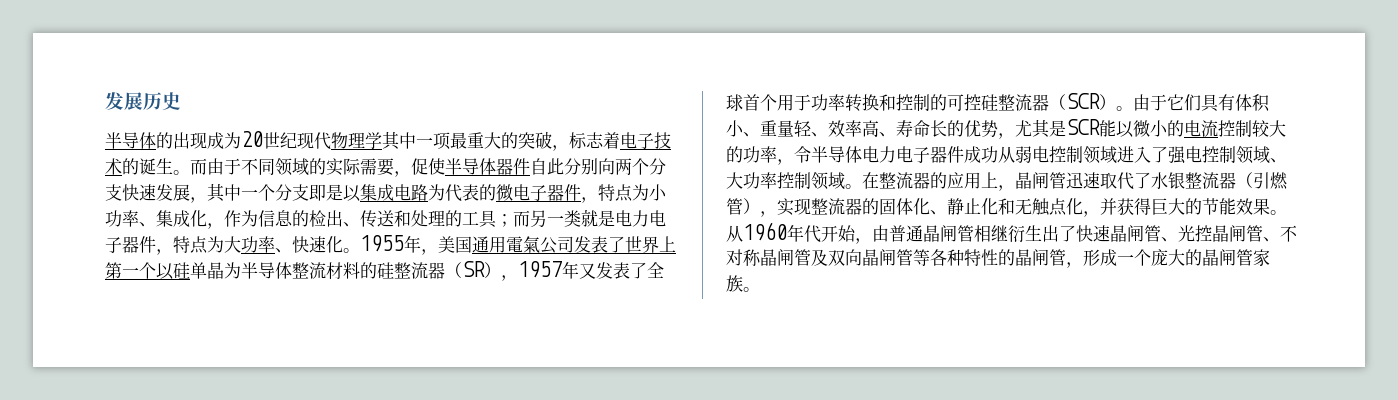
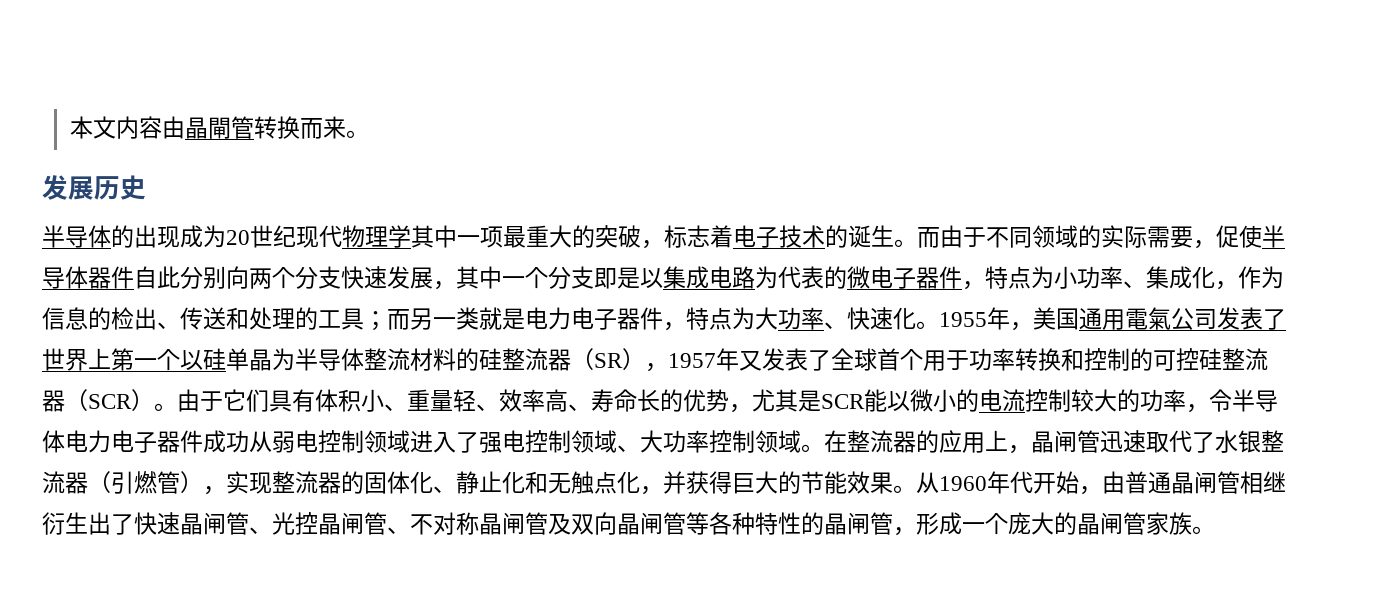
+ 本文内容由晶閘管转换而来。

